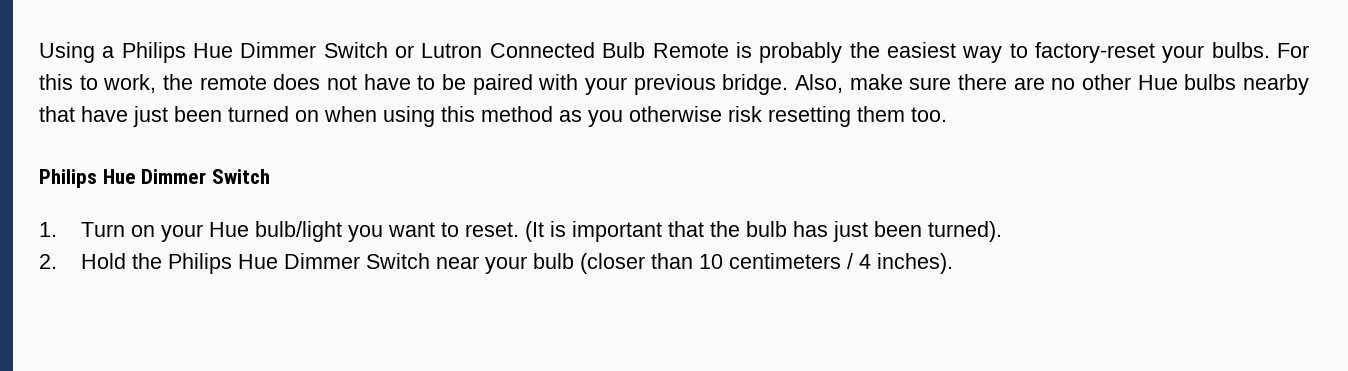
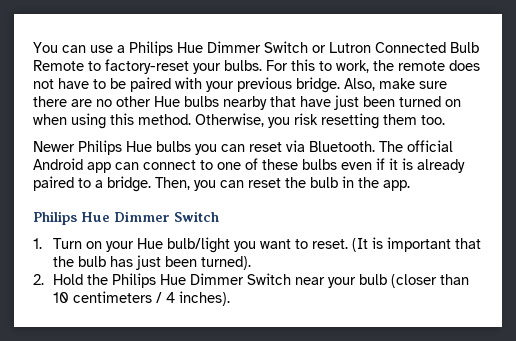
- Using a Philips Hue Dimmer Switch or Lutron Connected Bulb Remote is probably the easiest way to factory-reset your bulbs.
+ You can use a Philips Hue Dimmer Switch or Lutron Connected Bulb Remote to factory-reset your bulbs.
- Also, make sure there are no other Hue bulbs nearby that have just been turned on when using this method as you otherwise risk resetting them too.
+ Also, make sure there are no other Hue bulbs nearby that have just been turned on when using this method. Otherwise, you risk resetting them too.
+ Newer Philips Hue bulbs you can reset via Bluetooth. The official Android app can connect to one of these bulbs even if it is already paired to a bridge. Then, you can reset the bulb in the app.

